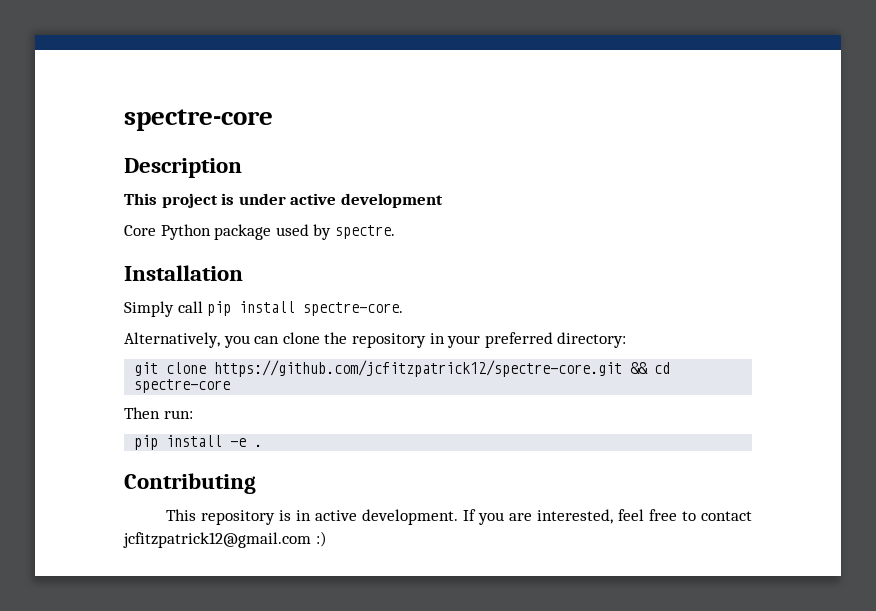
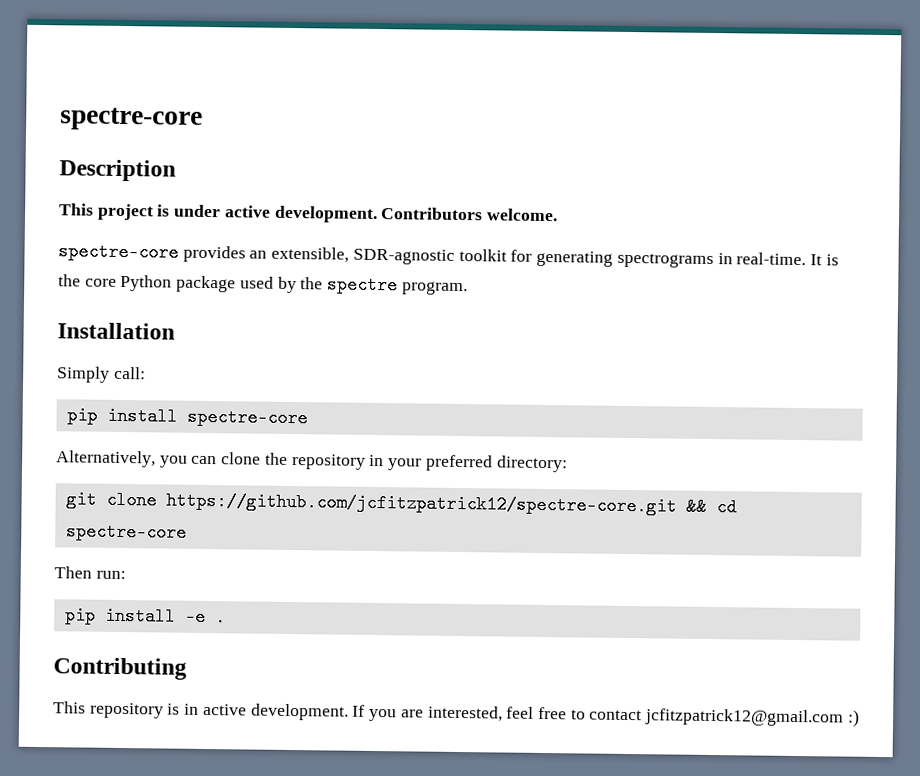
- This project is under active development
- Core Python package used by spectre.
+ This project is under active development. Contributors welcome.
+ spectre-core provides an extensible, SDR-agnostic toolkit for generating spectrograms in real-time. It is the core Python package used by the spectre program.
- Simply call pip install spectre-core.
+ Simply call:
+ pip install spectre-core

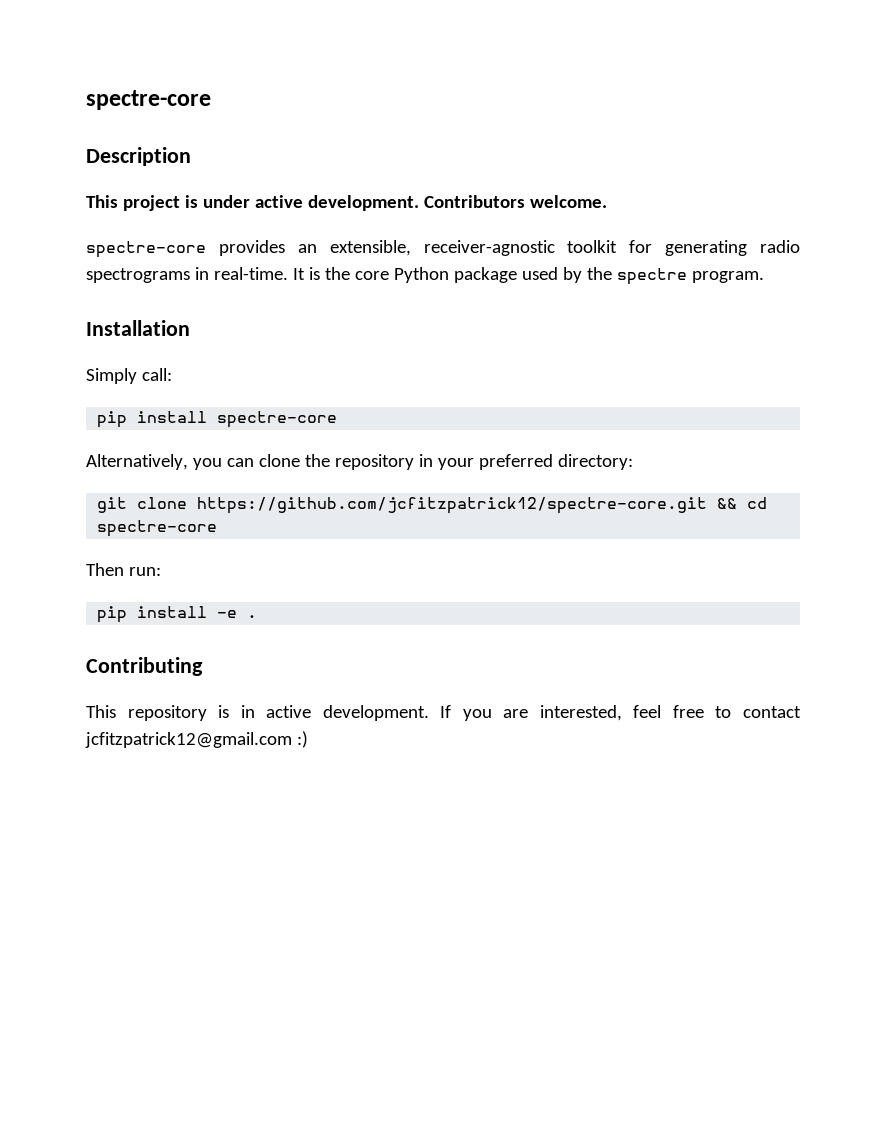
- spectre-core provides an extensible, SDR-agnostic toolkit for generating spectrograms in real-time.
+ spectre-core provides an extensible, receiver-agnostic toolkit for generating radio spectrograms in real-time.

